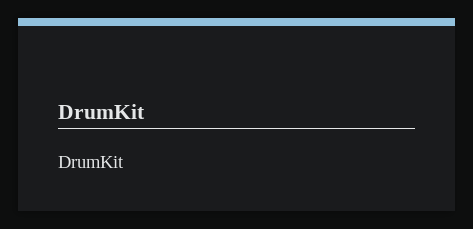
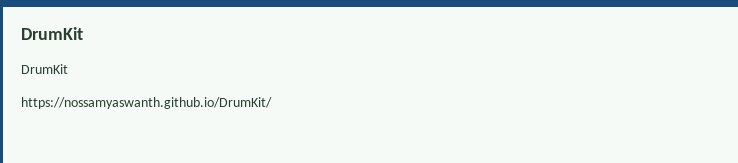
+ https://nossamyaswanth.github.io/DrumKit/

